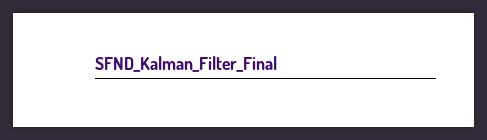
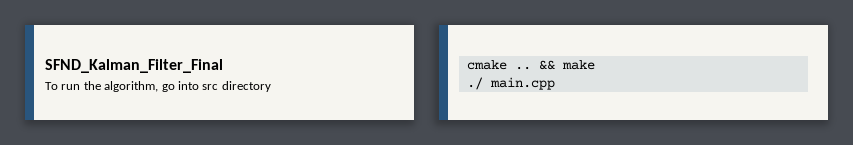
+ To run the algorithm, go into src directory
+ cmake .. && make
+ ./ main.cpp

